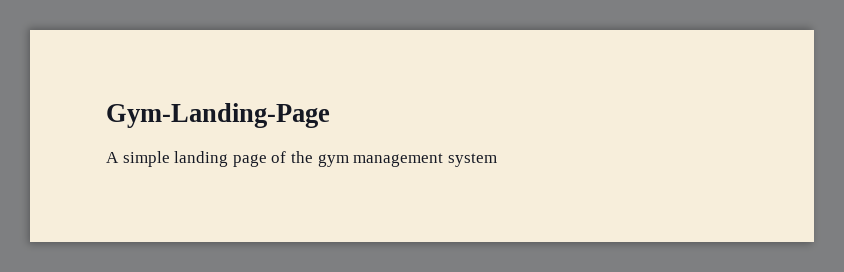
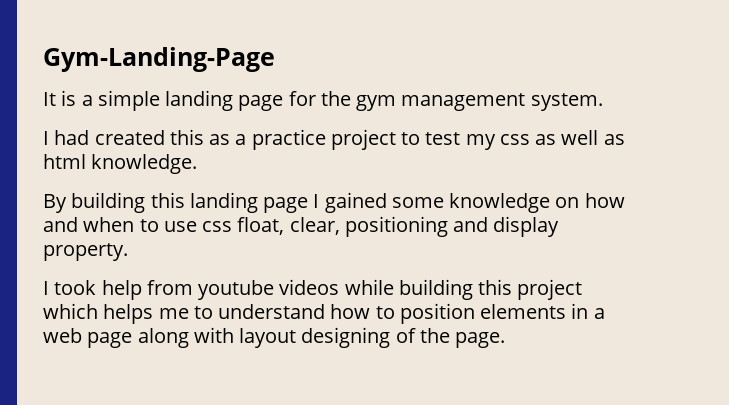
- A simple landing page of the gym management system
+ It is a simple landing page for the gym management system.
+ I had created this as a practice project to test my css as well as html knowledge.
+ By building this landing page I gained some knowledge on how and when to use css float, clear, positioning and display property.
+ I took help from youtube videos while building this project which helps me to understand how to position elements in a web page along with layout designing of the page.

